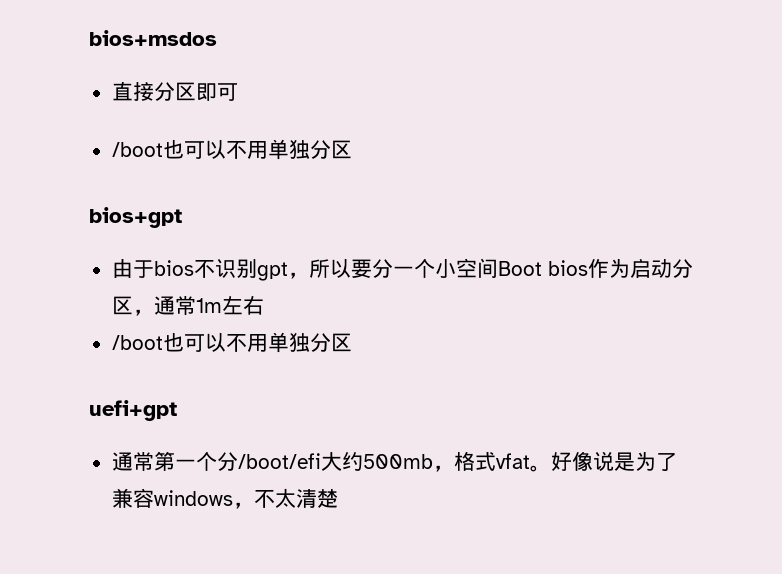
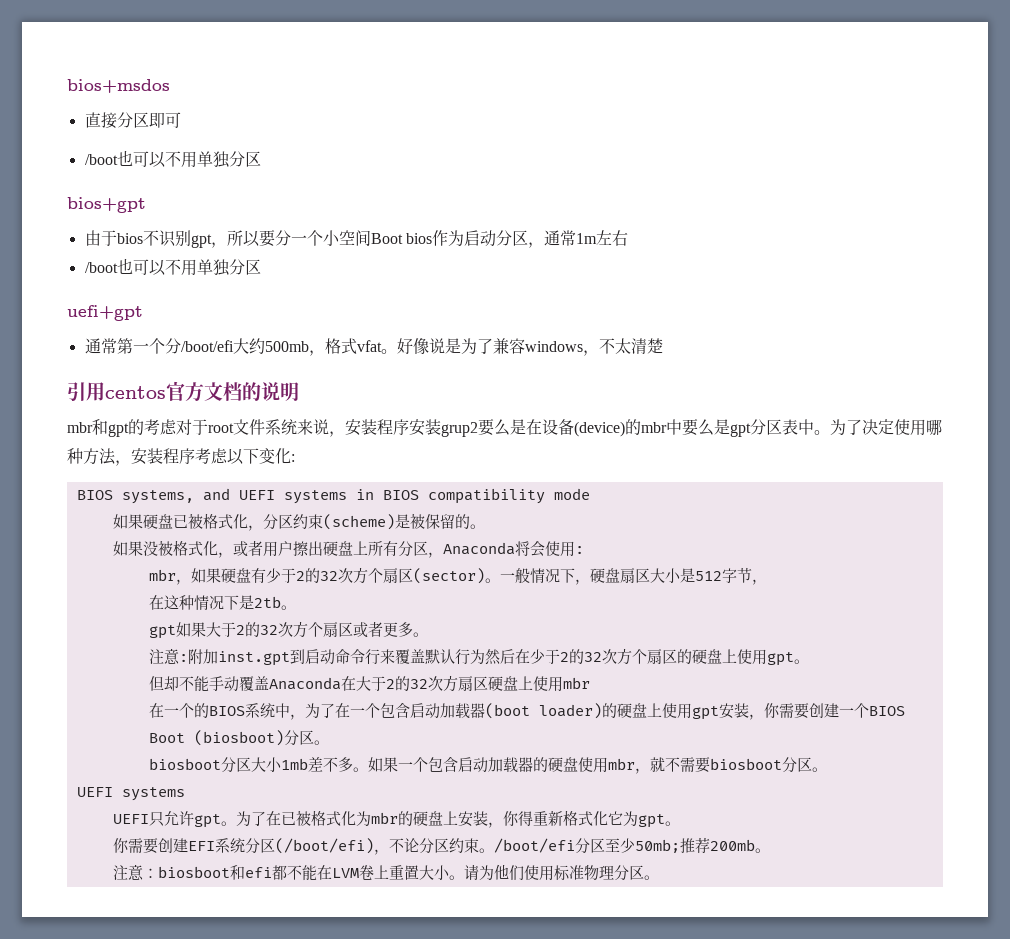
+ 引用centos官方文档的说明
+ mbr和gpt的考虑对于root文件系统来说，安装程序安装grup2要么是在设备(device)的mbr中要么是gpt分区表中。为了决定使用哪种方法，安装程序考虑以下变化:
+ BIOS systems, and UEFI systems in BIOS compatibility mode
+ 如果硬盘已被格式化，分区约束(scheme)是被保留的。
+ 如果没被格式化，或者用户擦出硬盘上所有分区，Anaconda将会使用:
+ mbr，如果硬盘有少于2的32次方个扇区(sector)。一般情况下，硬盘扇区大小是512字节，
+ 在这种情况下是2tb。
+ gpt如果大于2的32次方个扇区或者更多。
+ 注意:附加inst.gpt到启动命令行来覆盖默认行为然后在少于2的32次方个扇区的硬盘上使用gpt。
+ 但却不能手动覆盖Anaconda在大于2的32次方扇区硬盘上使用mbr
+ 在一个的BIOS系统中，为了在一个包含启动加载器(boot loader)的硬盘上使用gpt安装，你需要创建一个BIOS Boot (biosboot)分区。
+ biosboot分区大小1mb差不多。如果一个包含启动加载器的硬盘使用mbr，就不需要biosboot分区。
+ UEFI systems
+ UEFI只允许gpt。为了在已被格式化为mbr的硬盘上安装，你得重新格式化它为gpt。
+ 你需要创建EFI系统分区(/boot/efi)，不论分区约束。/boot/efi分区至少50mb;推荐200mb。
+ 注意：biosboot和efi都不能在LVM卷上重置大小。请为他们使用标准物理分区。

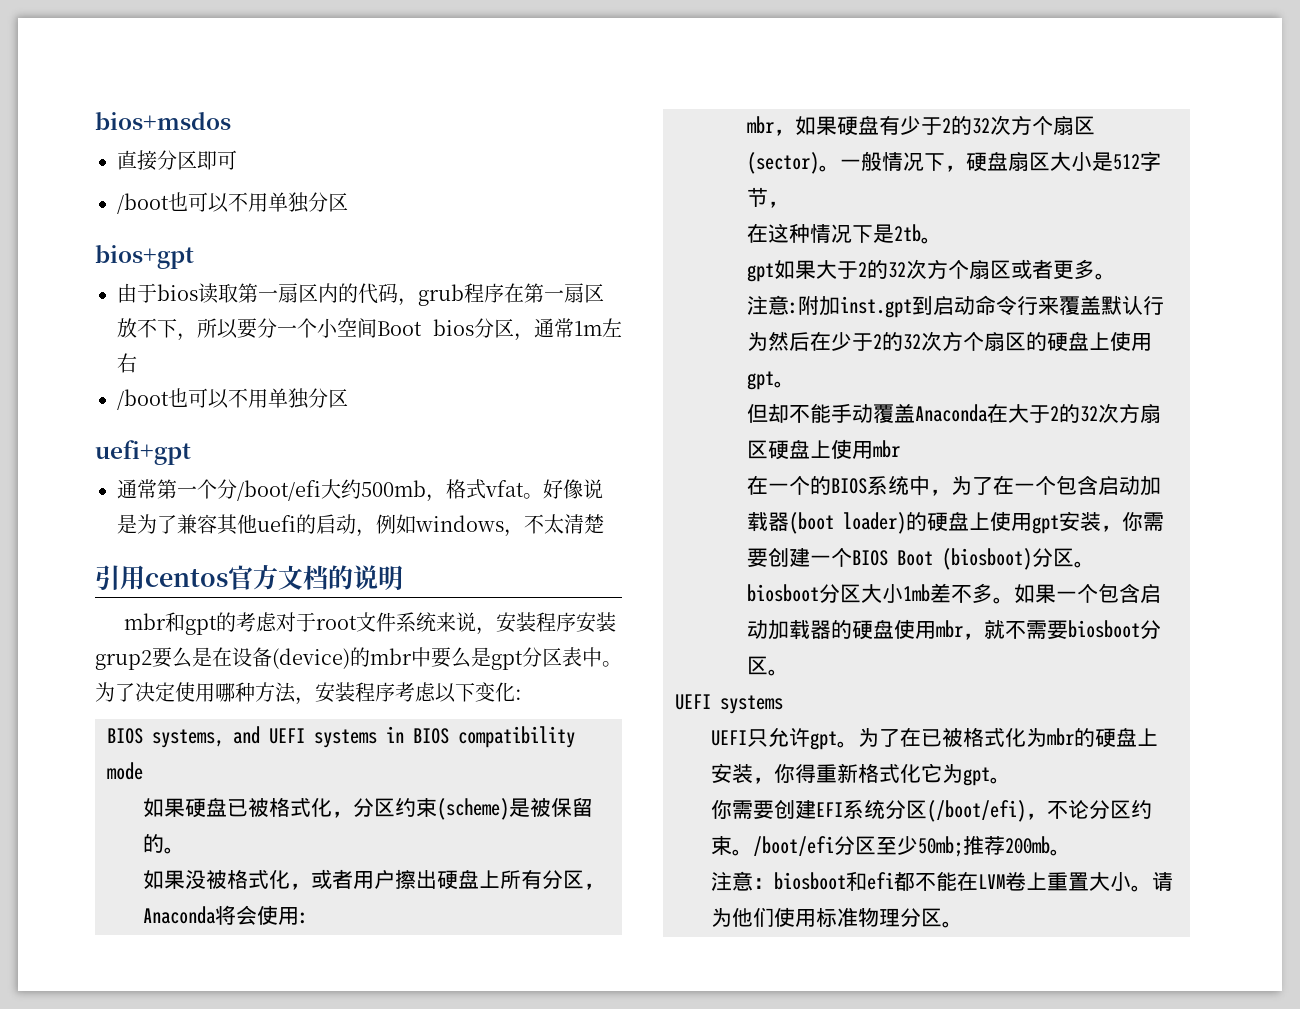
- 由于bios不识别gpt，所以要分一个小空间Boot bios作为启动分区，通常1m左右
+ 由于bios读取第一扇区内的代码，grub程序在第一扇区放不下，所以要分一个小空间Boot bios分区，通常1m左右
- 好像说是为了兼容windows，不太清楚
+ 好像说是为了兼容其他uefi的启动，例如windows，不太清楚

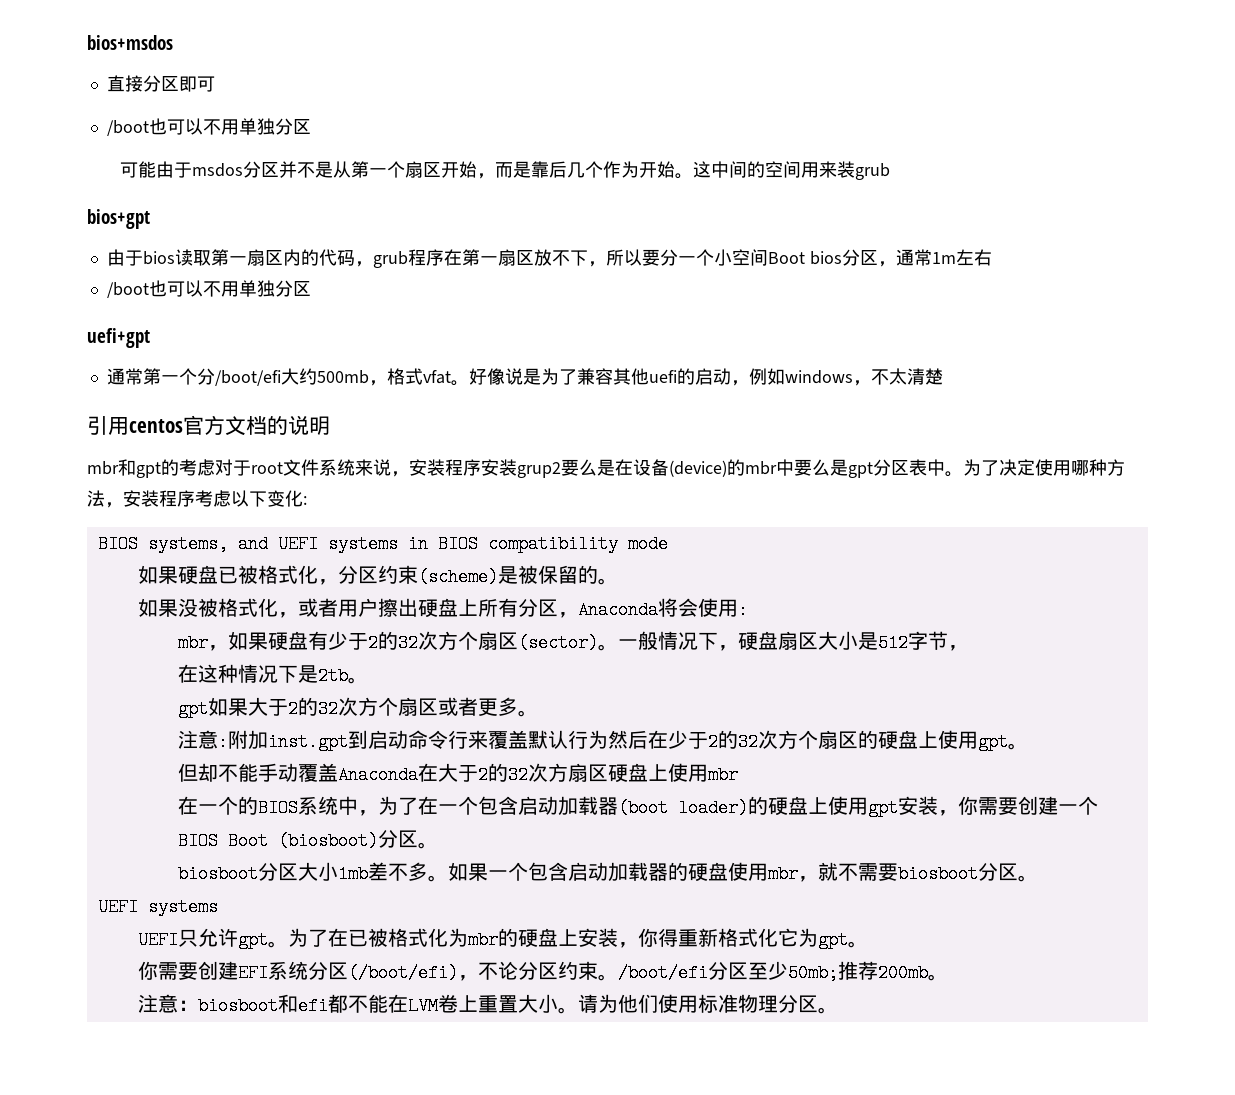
+ 可能由于msdos分区并不是从第一个扇区开始，而是靠后几个作为开始。这中间的空间用来装grub

